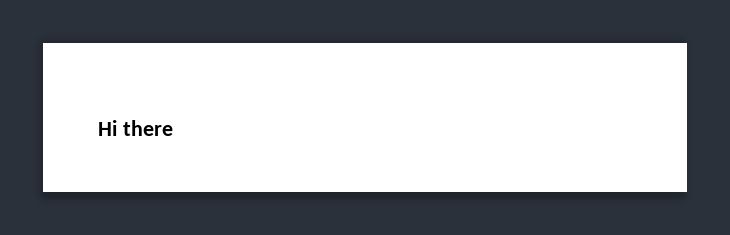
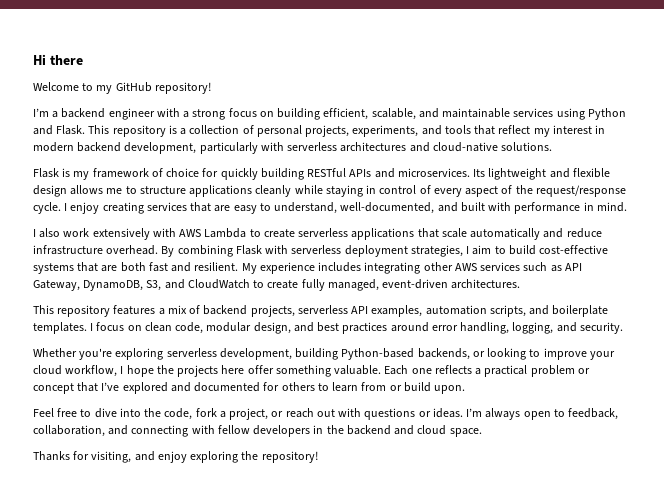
+ Welcome to my GitHub repository!
+ I’m a backend engineer with a strong focus on building efficient, scalable, and maintainable services using Python and Flask. This repository is a collection of personal projects, experiments, and tools that reflect my interest in modern backend development, particularly with serverless architectures and cloud-native solutions.
+ Flask is my framework of choice for quickly building RESTful APIs and microservices. Its lightweight and flexible design allows me to structure applications cleanly while staying in control of every aspect of the request/response cycle. I enjoy creating services that are easy to understand, well-documented, and built with performance in mind.
+ I also work extensively with AWS Lambda to create serverless applications that scale automatically and reduce infrastructure overhead. By combining Flask with serverless deployment strategies, I aim to build cost-effective systems that are both fast and resilient. My experience includes integrating other AWS services such as API Gateway, DynamoDB, S3, and CloudWatch to create fully managed, event-driven architectures.
+ This repository features a mix of backend projects, serverless API examples, automation scripts, and boilerplate templates. I focus on clean code, modular design, and best practices around error handling, logging, and security.
+ Whether you're exploring serverless development, building Python-based backends, or looking to improve your cloud workflow, I hope the projects here offer something valuable. Each one reflects a practical problem or concept that I’ve explored and documented for others to learn from or build upon.
+ Feel free to dive into the code, fork a project, or reach out with questions or ideas. I’m always open to feedback, collaboration, and connecting with fellow developers in the backend and cloud space.
+ Thanks for visiting, and enjoy exploring the repository!

